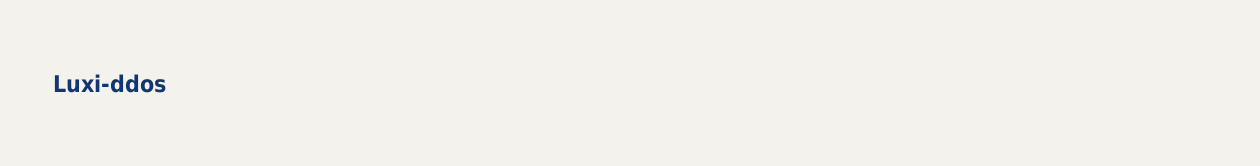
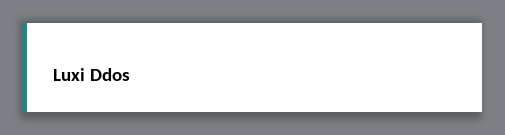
- Luxi-ddos
+ Luxi Ddos

